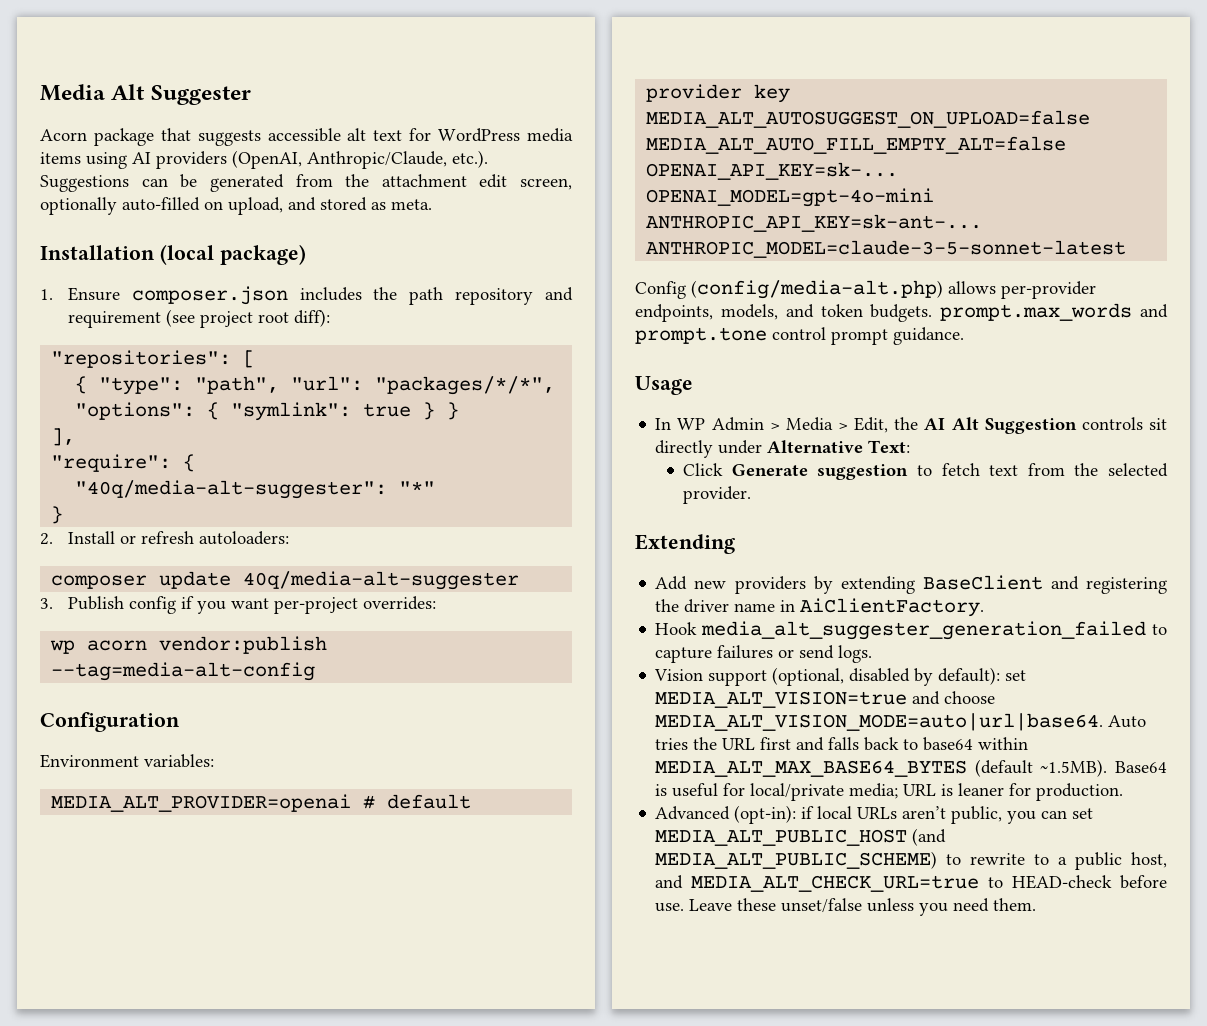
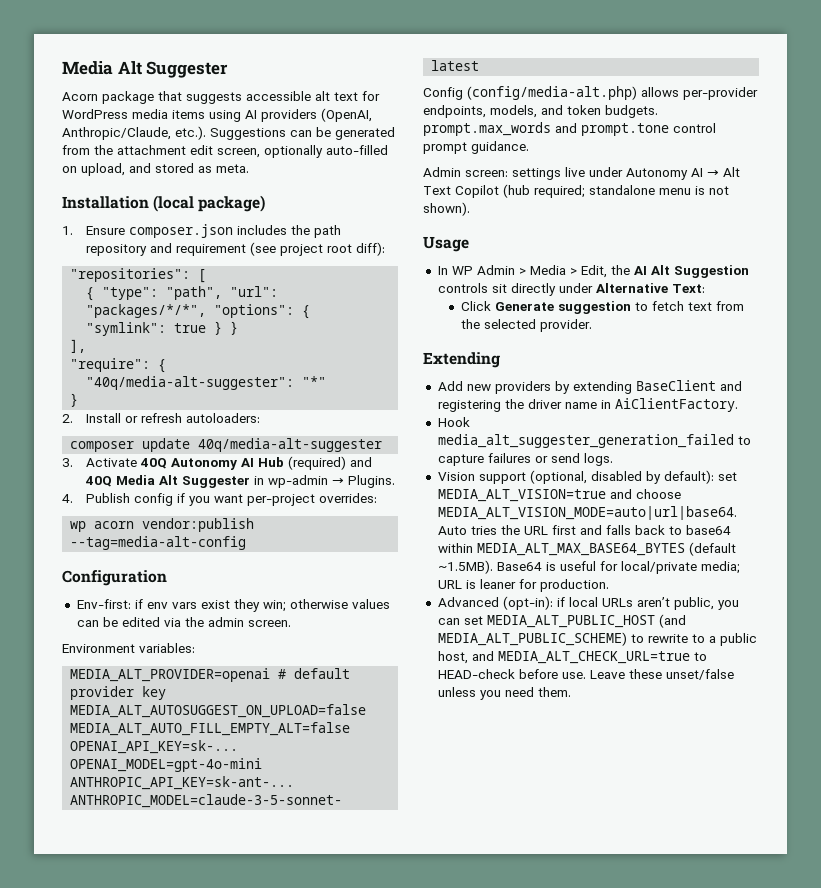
- 3. Publish config if you want per-project overrides:
+ 3. Activate 40Q Autonomy AI Hub (required) and 40Q Media Alt Suggester in wp-admin → Plugins.
+ 4. Publish config if you want per-project overrides:
+ Env-first: if env vars exist they win; otherwise values can be edited via the admin screen.
+ Admin screen: settings live under Autonomy AI → Alt Text Copilot (hub required; standalone menu is not shown).

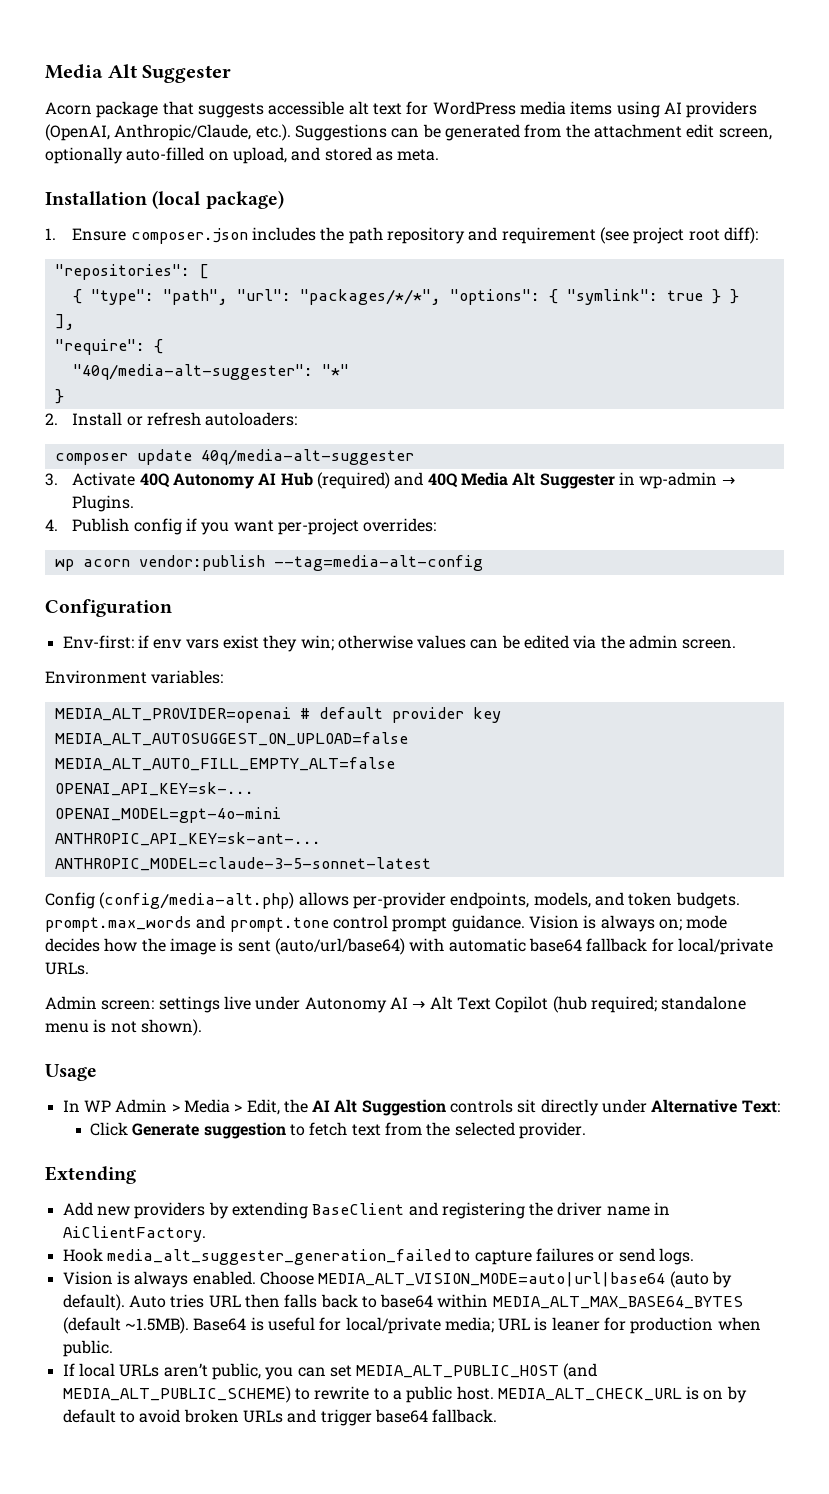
+ Vision is always on; mode decides how the image is sent (auto/url/base64) with automatic base64 fallback for local/private URLs.
- Vision support (optional, disabled by default): set MEDIA_ALT_VISION=true and choose MEDIA_ALT_VISION_MODE=auto|url|base64. Auto tries the URL first and falls back to base64 within MEDIA_ALT_MAX_BASE64_BYTES (default ~1.5MB). Base64 is useful for local/private media; URL is leaner for production.
- Advanced (opt-in): if local URLs aren’t public, you can set MEDIA_ALT_PUBLIC_HOST (and MEDIA_ALT_PUBLIC_SCHEME) to rewrite to a public host, and MEDIA_ALT_CHECK_URL=true to HEAD-check before use. Leave these unset/false unless you need them.
+ Vision is always enabled. Choose MEDIA_ALT_VISION_MODE=auto|url|base64 (auto by default). Auto tries URL then falls back to base64 within MEDIA_ALT_MAX_BASE64_BYTES (default ~1.5MB). Base64 is useful for local/private media; URL is leaner for production when public.
+ If local URLs aren’t public, you can set MEDIA_ALT_PUBLIC_HOST (and MEDIA_ALT_PUBLIC_SCHEME) to rewrite to a public host. MEDIA_ALT_CHECK_URL is on by default to avoid broken URLs and trigger base64 fallback.

